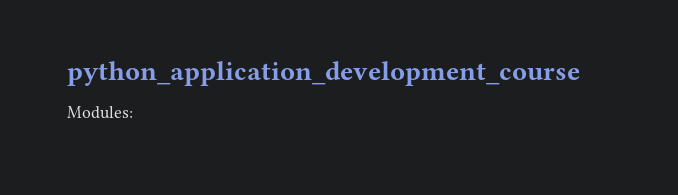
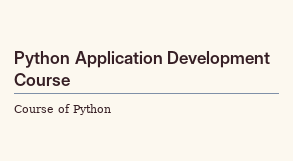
- python_application_development_course
- Modules:
+ Python Application Development Course
+ Course of Python

